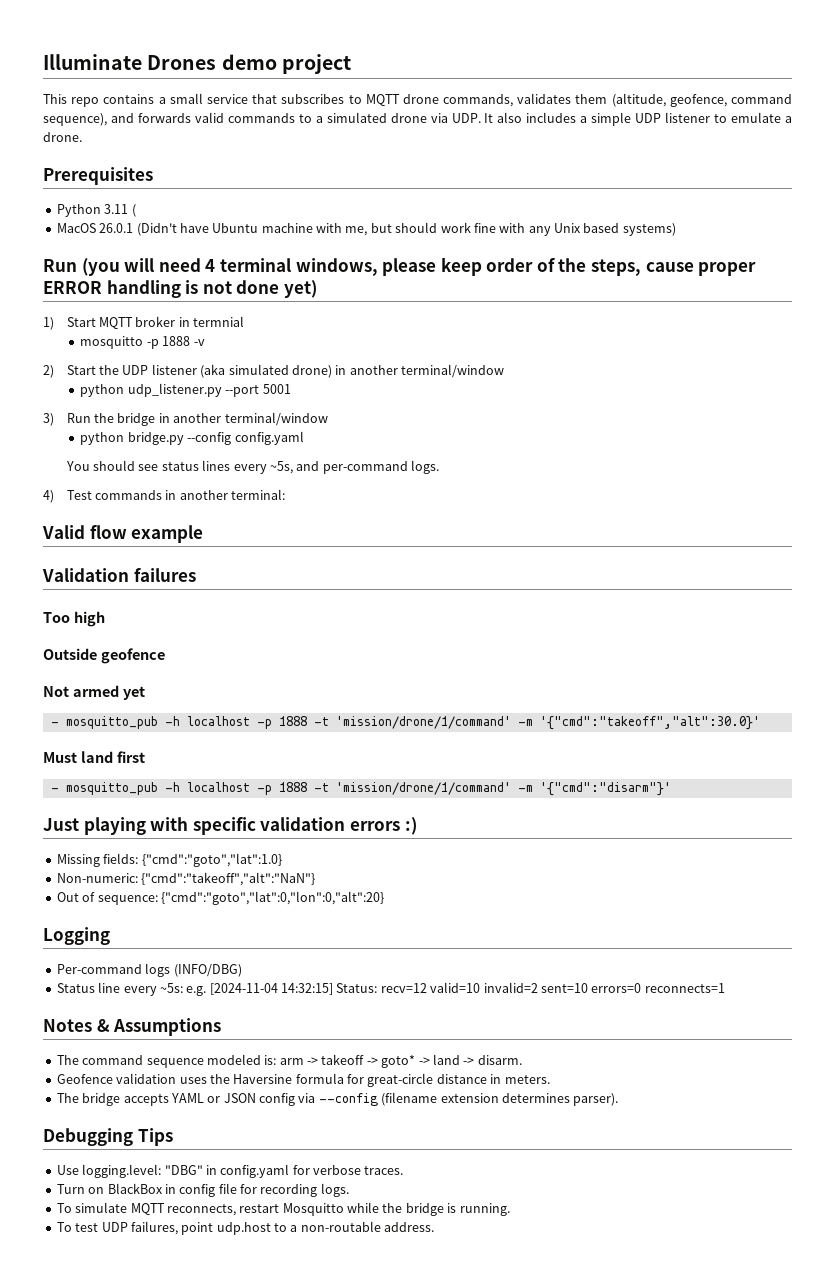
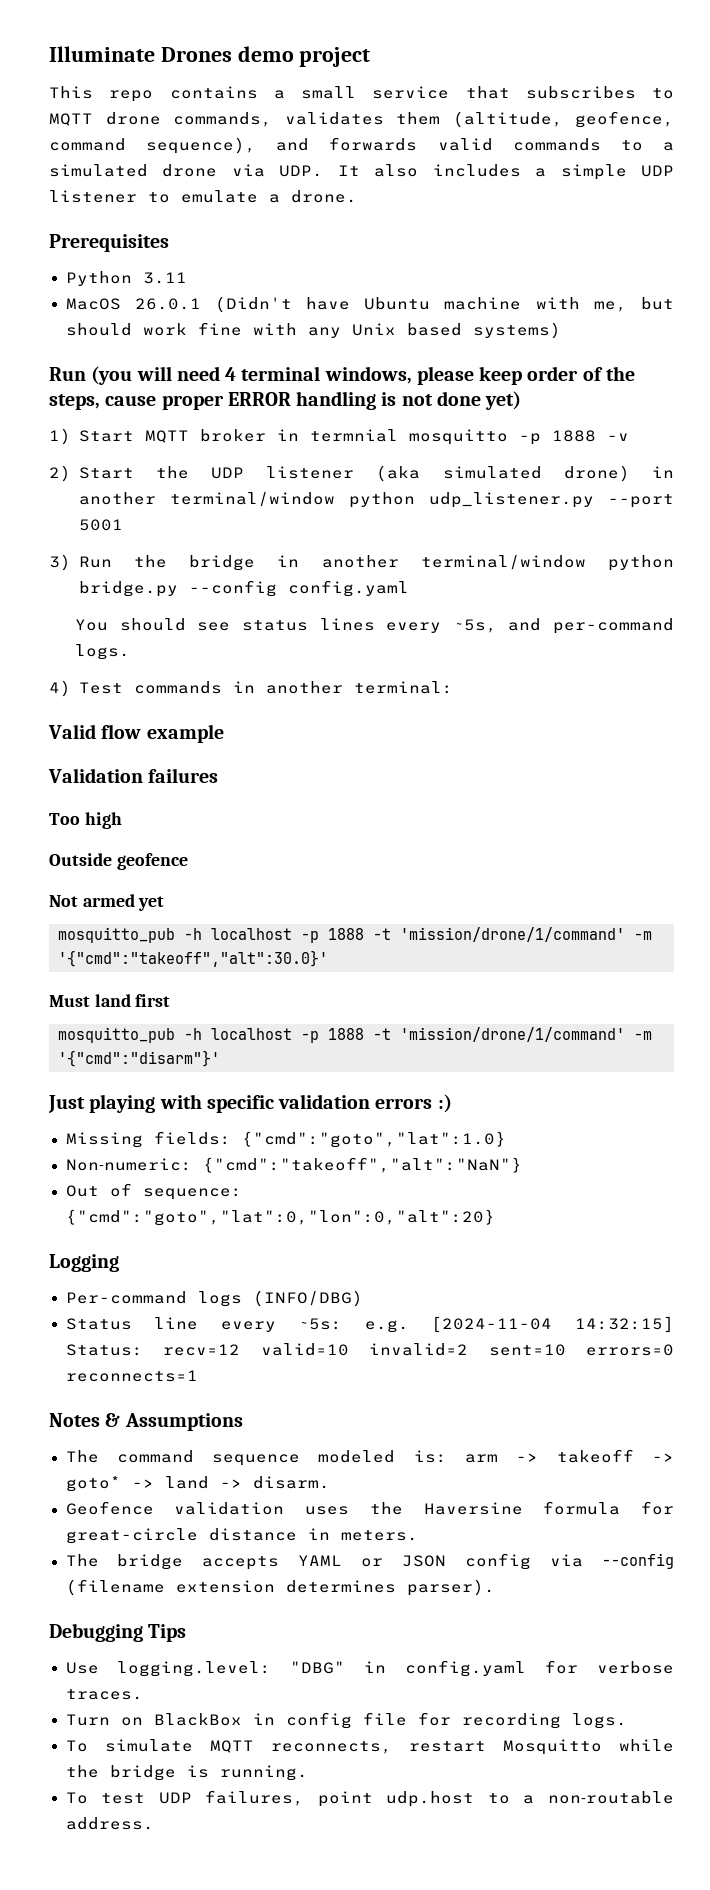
- Python 3.11 (
+ Python 3.11
- 1) Start MQTT broker in termnial
- mosquitto -p 1888 -v
+ 1) Start MQTT broker in termnial mosquitto -p 1888 -v
- 2) Start the UDP listener (aka simulated drone) in another terminal/window
- python udp_listener.py --port 5001
+ 2) Start the UDP listener (aka simulated drone) in another terminal/window python udp_listener.py --port 5001
- 3) Run the bridge in another terminal/window
- python bridge.py --config config.yaml
+ 3) Run the bridge in another terminal/window python bridge.py --config config.yaml
- - mosquitto_pub -h localhost -p 1888 -t 'mission/drone/1/command' -m '{"cmd":"takeoff","alt":30.0}'
+ mosquitto_pub -h localhost -p 1888 -t 'mission/drone/1/command' -m '{"cmd":"takeoff","alt":30.0}'
- - mosquitto_pub -h localhost -p 1888 -t 'mission/drone/1/command' -m '{"cmd":"disarm"}'
+ mosquitto_pub -h localhost -p 1888 -t 'mission/drone/1/command' -m '{"cmd":"disarm"}'

